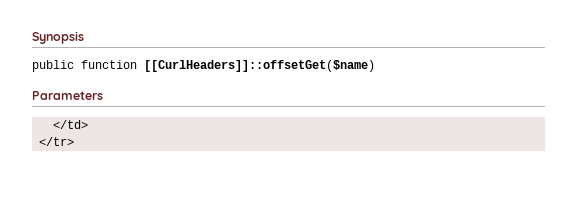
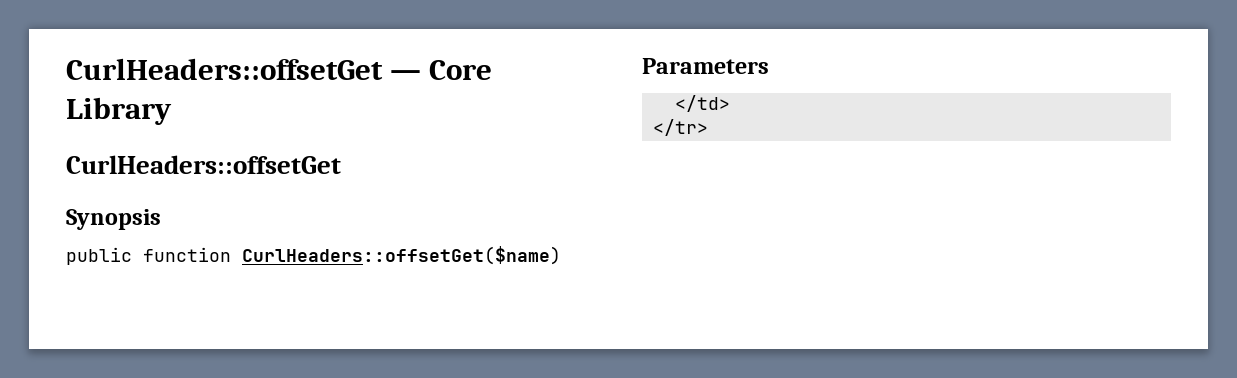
+ CurlHeaders::offsetGet — Core Library
+ CurlHeaders::offsetGet
- public function [[CurlHeaders]]::offsetGet($name)
+ public function CurlHeaders::offsetGet($name)

